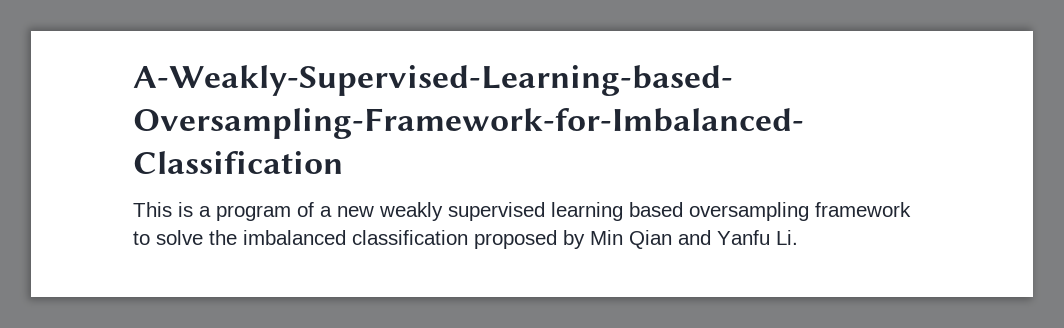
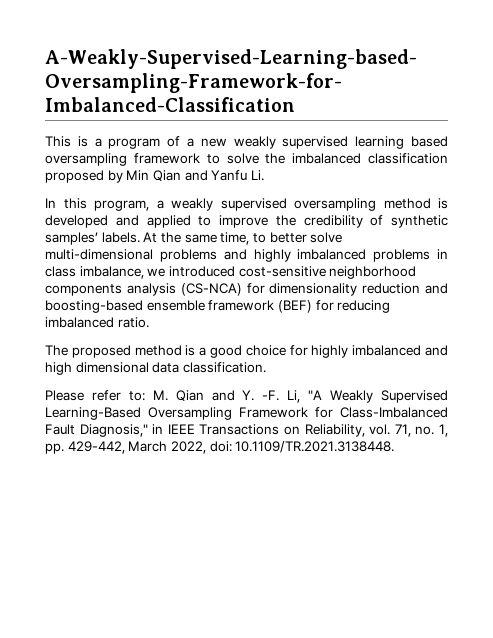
+ In this program, a weakly supervised oversampling method is developed and applied to improve the credibility of synthetic samples’ labels. At the same time, to better solve multi-dimensional problems and highly imbalanced problems in class imbalance, we introduced cost-sensitive neighborhood components analysis (CS-NCA) for dimensionality reduction and boosting-based ensemble framework (BEF) for reducing imbalanced ratio.
+ The proposed method is a good choice for highly imbalanced and high dimensional data classification.
+ Please refer to: M. Qian and Y. -F. Li, "A Weakly Supervised Learning-Based Oversampling Framework for Class-Imbalanced Fault Diagnosis," in IEEE Transactions on Reliability, vol. 71, no. 1, pp. 429-442, March 2022, doi: 10.1109/TR.2021.3138448.

